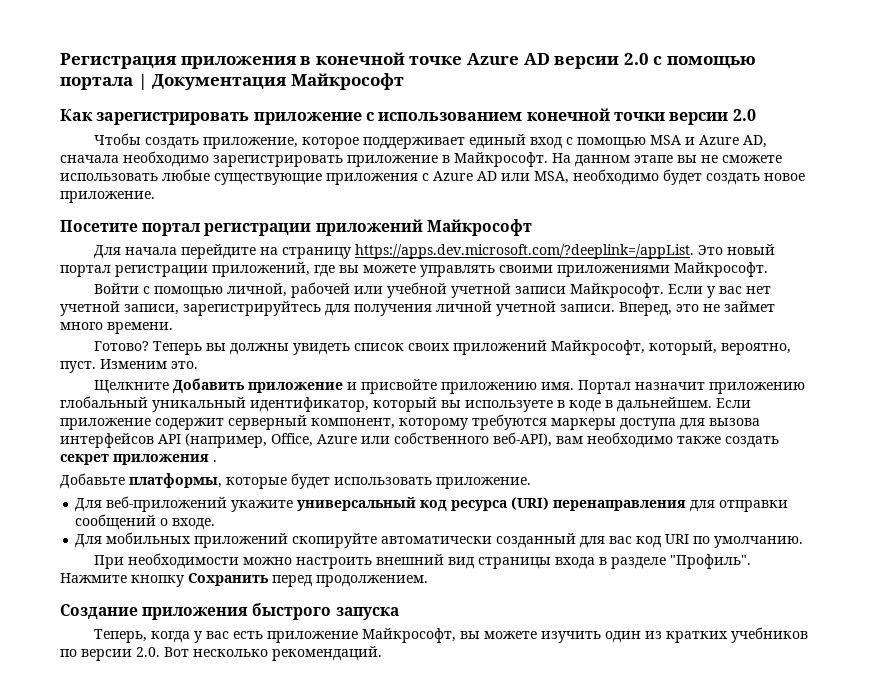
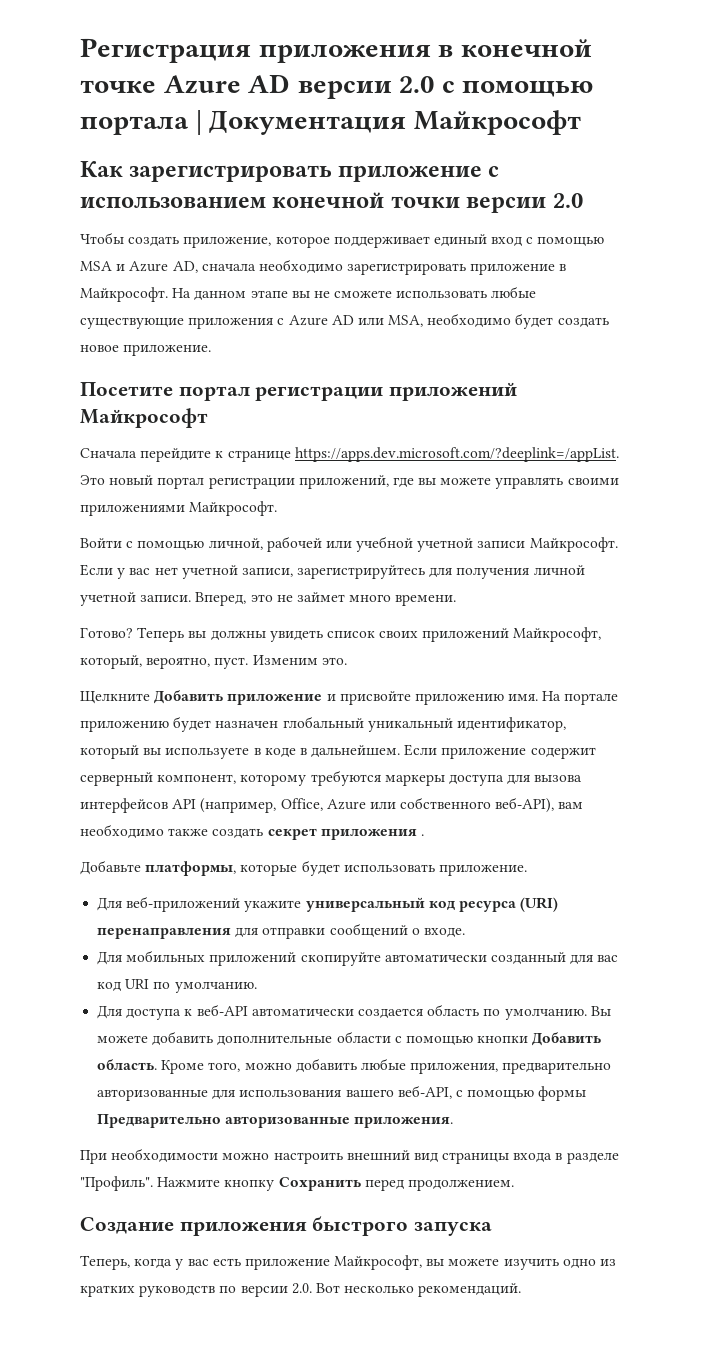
- Для начала перейдите на страницу https://apps.dev.microsoft.com/?deeplink=/appList. Это новый портал регистрации приложений, где вы можете управлять своими приложениями Майкрософт.
+ Сначала перейдите к странице https://apps.dev.microsoft.com/?deeplink=/appList. Это новый портал регистрации приложений, где вы можете управлять своими приложениями Майкрософт.
- Портал назначит приложению глобальный уникальный идентификатор, который вы используете в коде в дальнейшем.
+ На портале приложению будет назначен глобальный уникальный идентификатор, который вы используете в коде в дальнейшем.
+ Для доступа к веб-API автоматически создается область по умолчанию. Вы можете добавить дополнительные области с помощью кнопки Добавить область. Кроме того, можно добавить любые приложения, предварительно авторизованные для использования вашего веб-API, с помощью формы Предварительно авторизованные приложения.
- Теперь, когда у вас есть приложение Майкрософт, вы можете изучить один из кратких учебников по версии 2.0. Вот несколько рекомендаций.
+ Теперь, когда у вас есть приложение Майкрософт, вы можете изучить одно из кратких руководств по версии 2.0. Вот несколько рекомендаций.

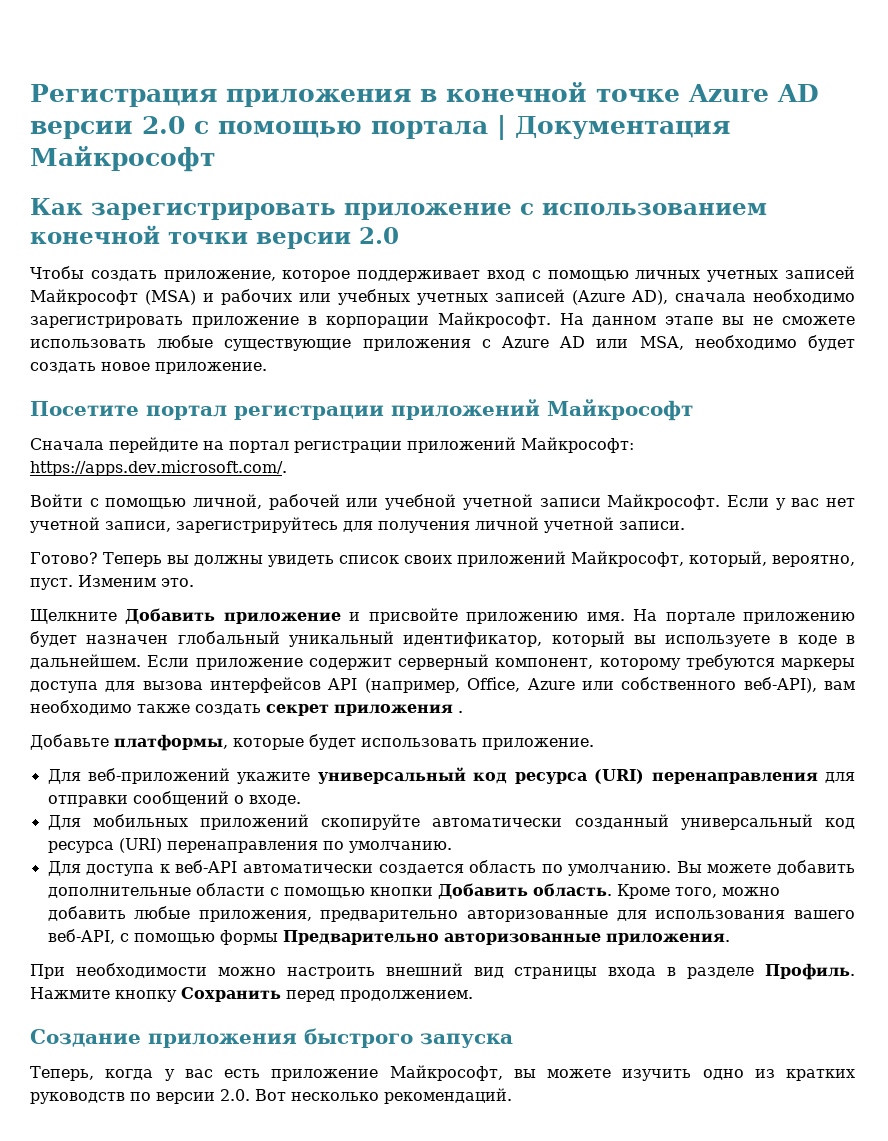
- Чтобы создать приложение, которое поддерживает единый вход с помощью MSA и Azure AD, сначала необходимо зарегистрировать приложение в Майкрософт.
+ Чтобы создать приложение, которое поддерживает вход с помощью личных учетных записей Майкрософт (MSA) и рабочих или учебных учетных записей (Azure AD), сначала необходимо зарегистрировать приложение в корпорации Майкрософт.
- Сначала перейдите к странице https://apps.dev.microsoft.com/?deeplink=/appList. Это новый портал регистрации приложений, где вы можете управлять своими приложениями Майкрософт.
+ Сначала перейдите на портал регистрации приложений Майкрософт: https://apps.dev.microsoft.com/.
- Вперед, это не займет много времени.
- Для мобильных приложений скопируйте автоматически созданный для вас код URI по умолчанию.
+ Для мобильных приложений скопируйте автоматически созданный универсальный код ресурса (URI) перенаправления по умолчанию.
- При необходимости можно настроить внешний вид страницы входа в разделе "Профиль".
+ При необходимости можно настроить внешний вид страницы входа в разделе Профиль.

